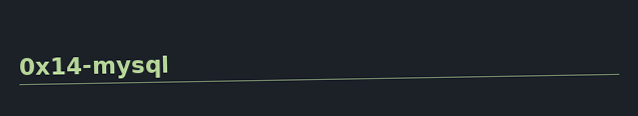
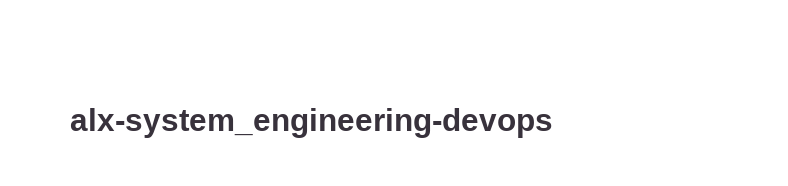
- 0x14-mysql
+ alx-system_engineering-devops

